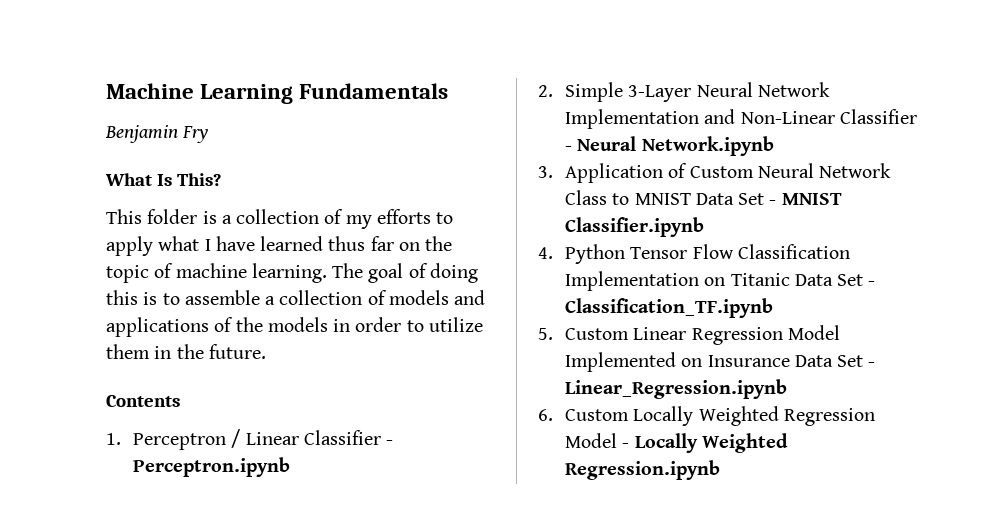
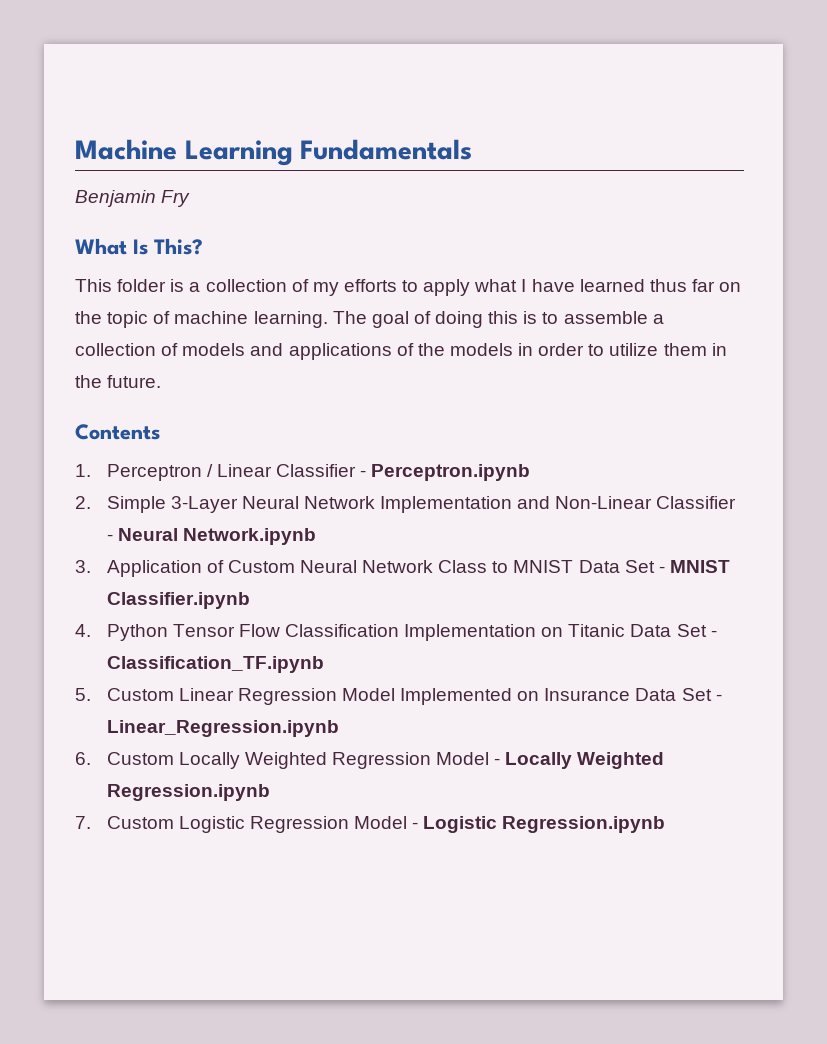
+ 7. Custom Logistic Regression Model - Logistic Regression.ipynb

